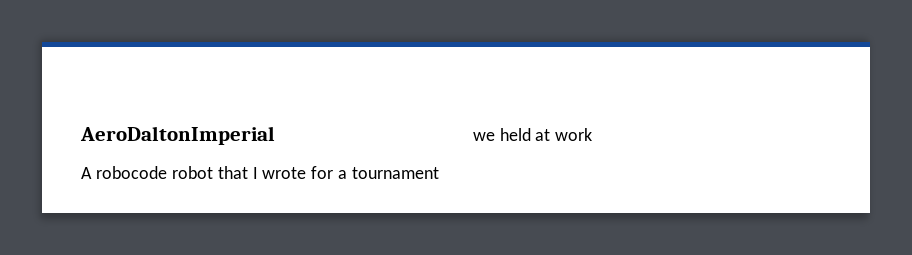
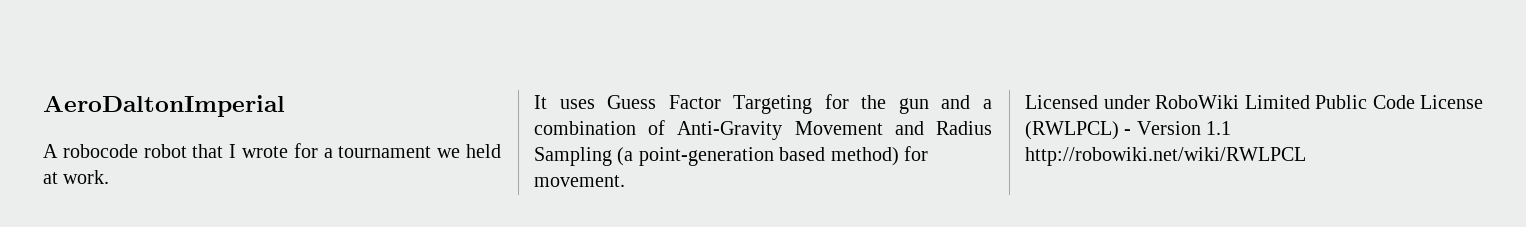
- A robocode robot that I wrote for a tournament we held at work
+ A robocode robot that I wrote for a tournament we held at work.
+ It uses Guess Factor Targeting for the gun and a combination of Anti-Gravity Movement and Radius Sampling (a point-generation based method) for movement.
+ Licensed under RoboWiki Limited Public Code License (RWLPCL) - Version 1.1 http://robowiki.net/wiki/RWLPCL

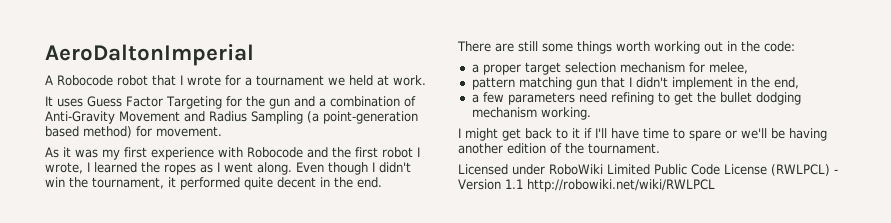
- A robocode robot that I wrote for a tournament we held at work.
+ A Robocode robot that I wrote for a tournament we held at work.
+ As it was my first experience with Robocode and the first robot I wrote, I learned the ropes as I went along. Even though I didn't win the tournament, it performed quite decent in the end.
+ There are still some things worth working out in the code:
+ a proper target selection mechanism for melee,
+ pattern matching gun that I didn't implement in the end,
+ a few parameters need refining to get the bullet dodging mechanism working.
+ I might get back to it if I'll have time to spare or we'll be having another edition of the tournament.

